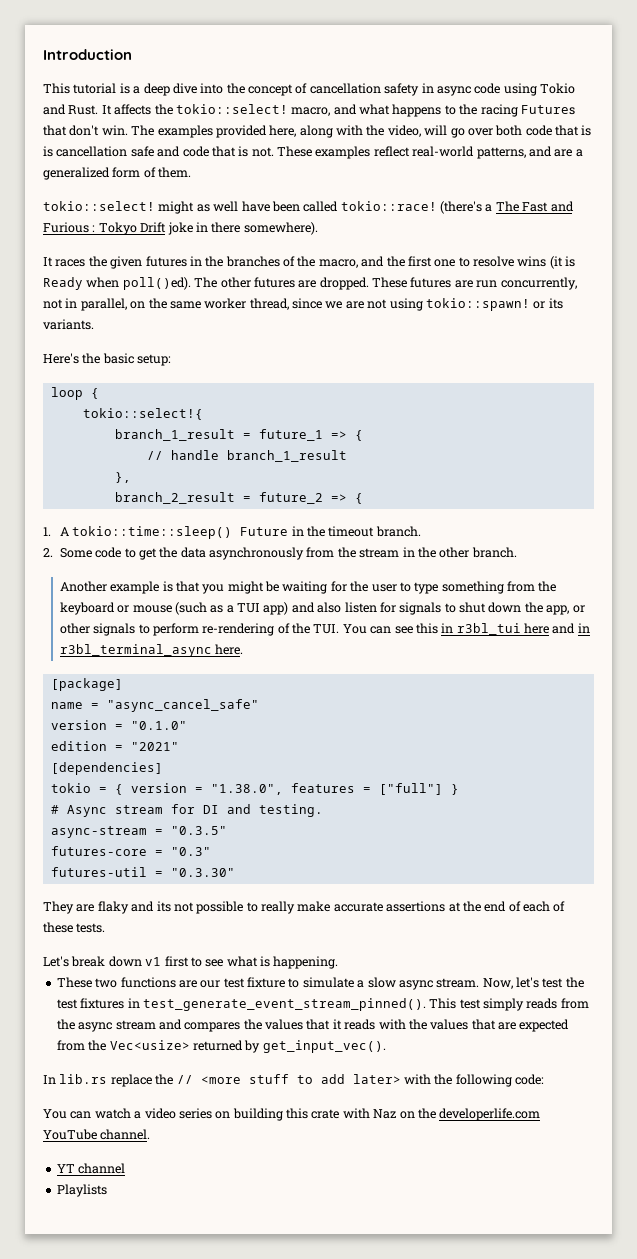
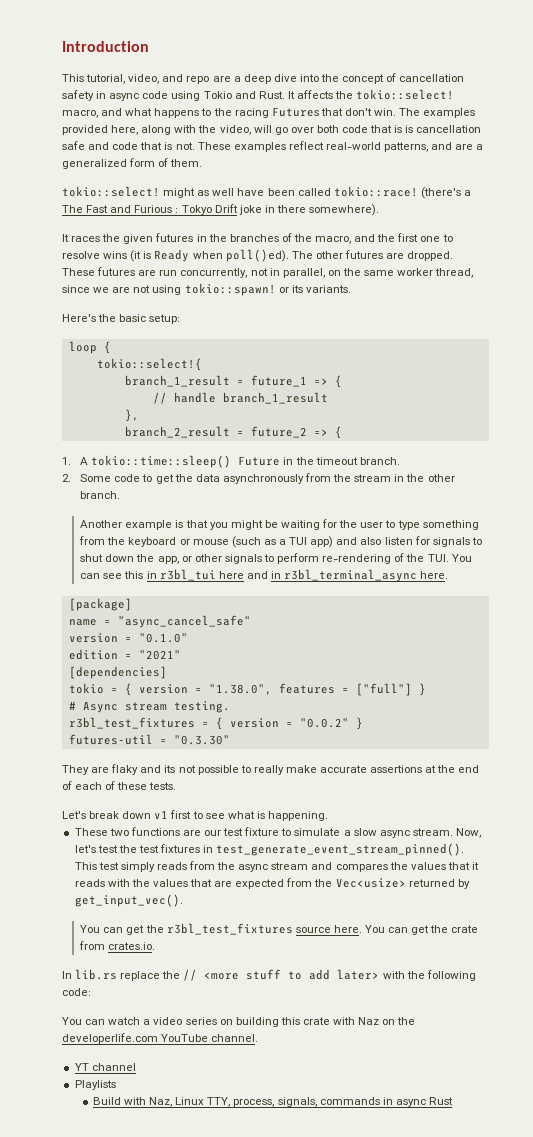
- This tutorial is a deep dive into the concept of cancellation safety in async code using Tokio and Rust.
+ This tutorial, video, and repo are a deep dive into the concept of cancellation safety in async code using Tokio and Rust.
- # Async stream for DI and testing.
- async-stream = "0.3.5"
- futures-core = "0.3"
+ # Async stream testing.
+ r3bl_test_fixtures = { version = "0.0.2" }
+ You can get the r3bl_test_fixtures source here. You can get the crate from crates.io.
+ Build with Naz, Linux TTY, process, signals, commands in async Rust

